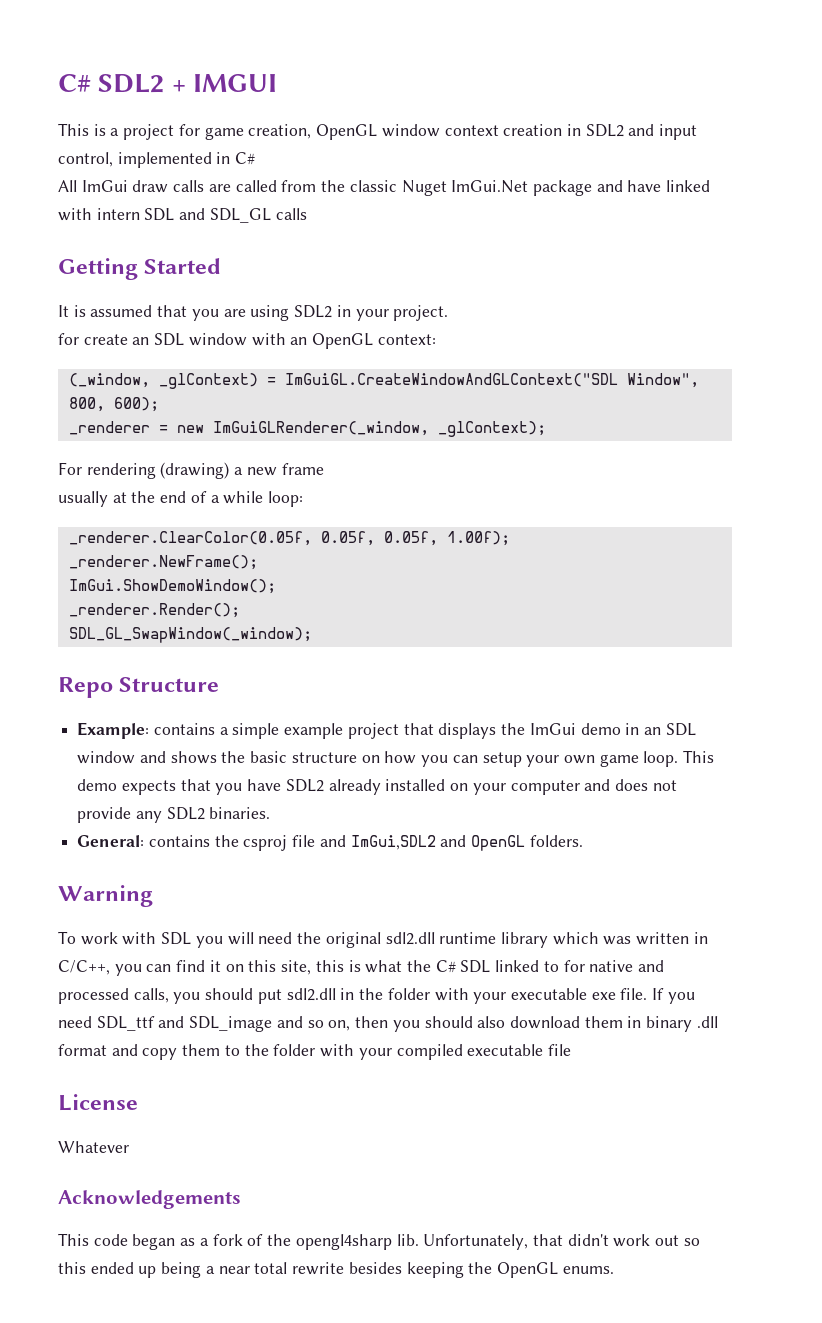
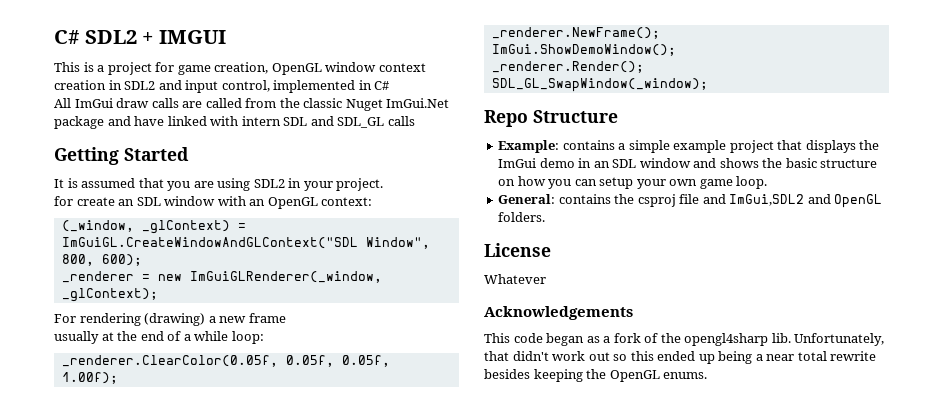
- This demo expects that you have SDL2 already installed on your computer and does not provide any SDL2 binaries.
- Warning
- To work with SDL you will need the original sdl2.dll runtime library which was written in C/C++, you can find it on this site, this is what the C# SDL linked to for native and processed calls, you should put sdl2.dll in the folder with your executable exe file. If you need SDL_ttf and SDL_image and so on, then you should also download them in binary .dll format and copy them to the folder with your compiled executable file

